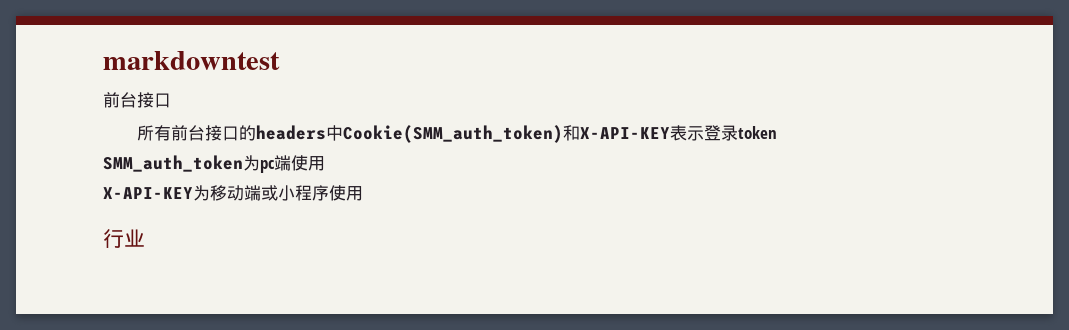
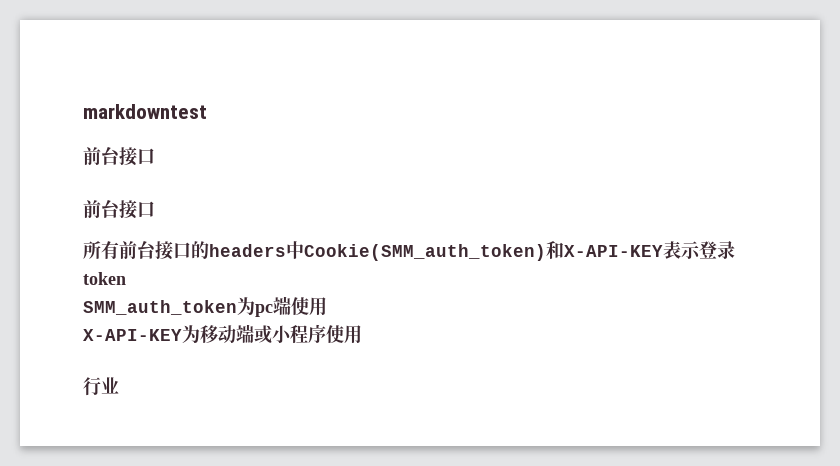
  markdowntest
+ 前台接口

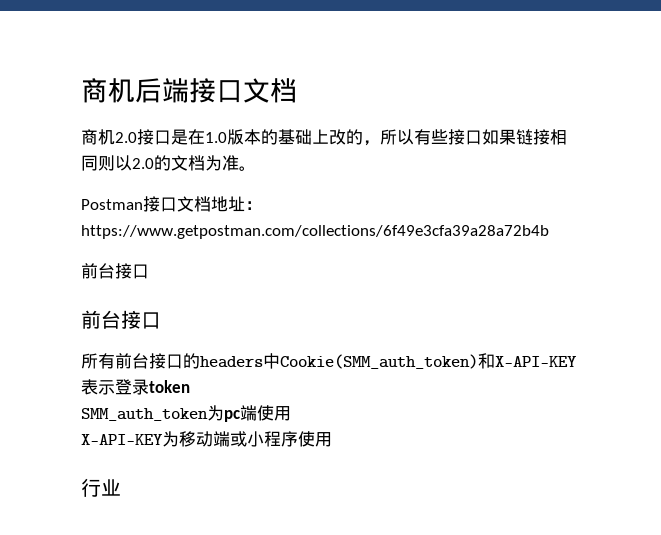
- markdowntest
+ 商机后端接口文档
+ 商机2.0接口是在1.0版本的基础上改的，所以有些接口如果链接相同则以2.0的文档为准。
+ Postman接口文档地址：https://www.getpostman.com/collections/6f49e3cfa39a28a72b4b

